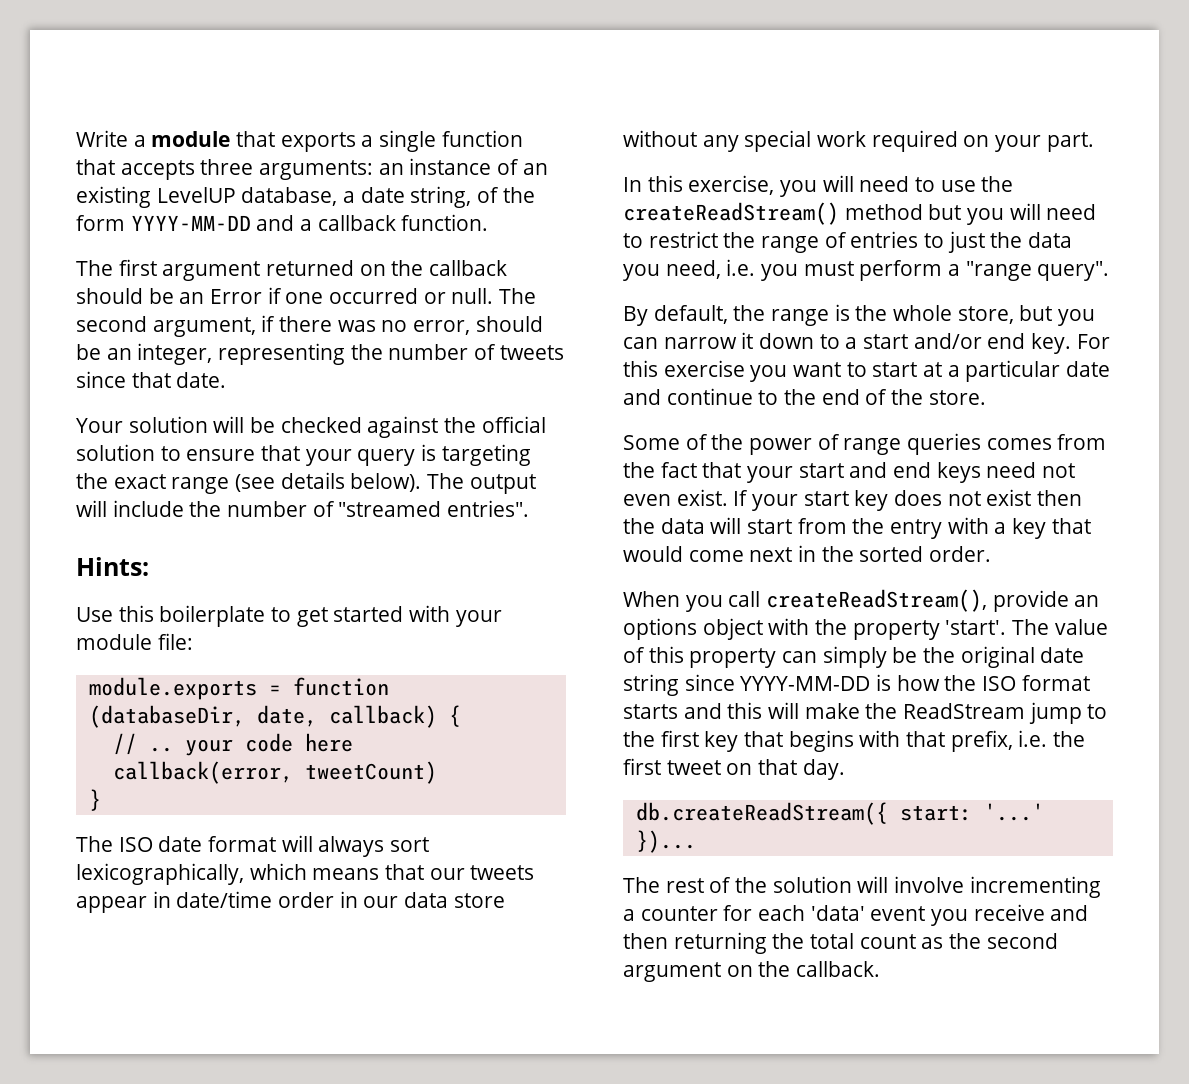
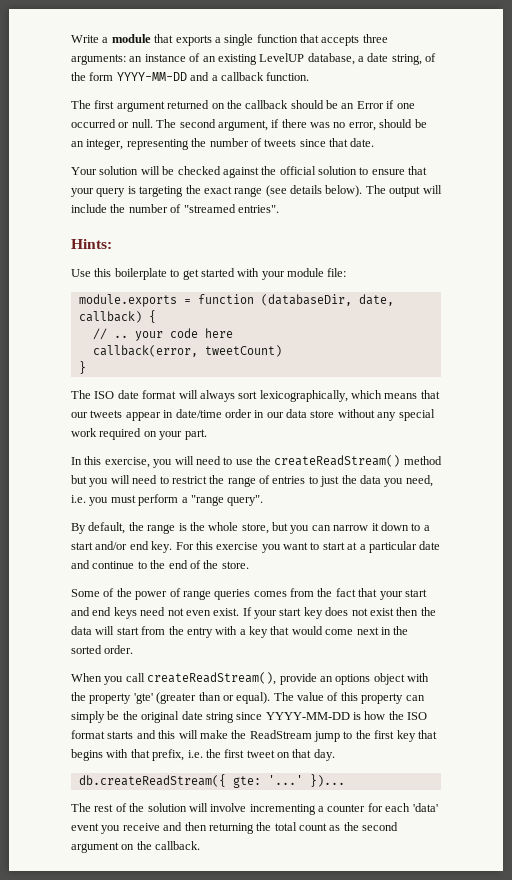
- When you call createReadStream(), provide an options object with the property 'start'.
+ When you call createReadStream(), provide an options object with the property 'gte' (greater than or equal).
- db.createReadStream({ start: '...'
+ db.createReadStream({ gte: '...'

